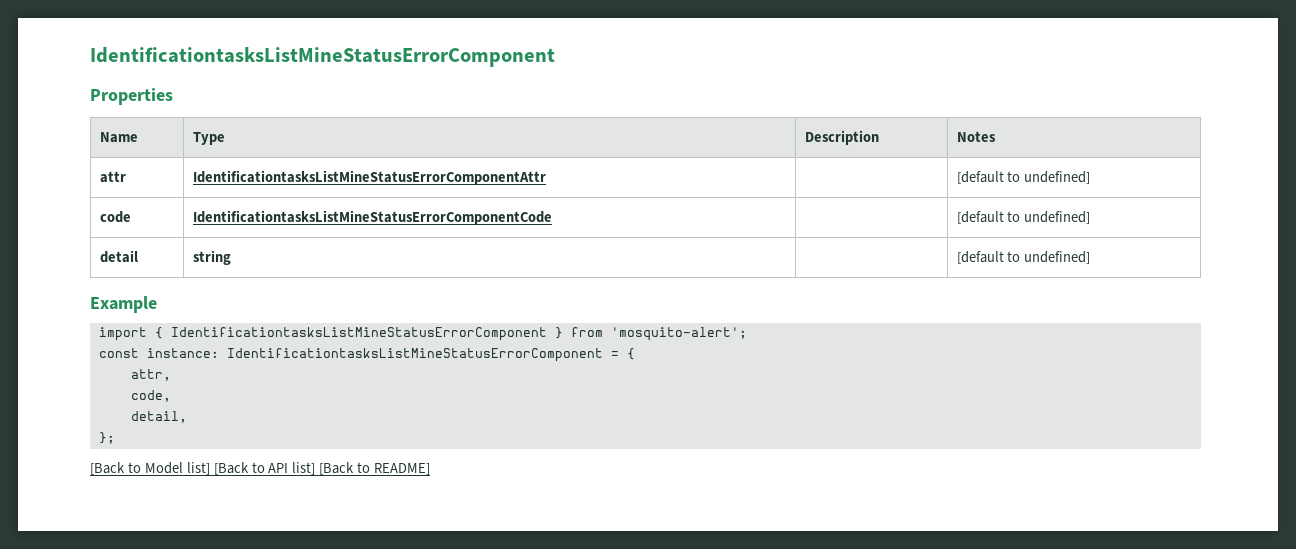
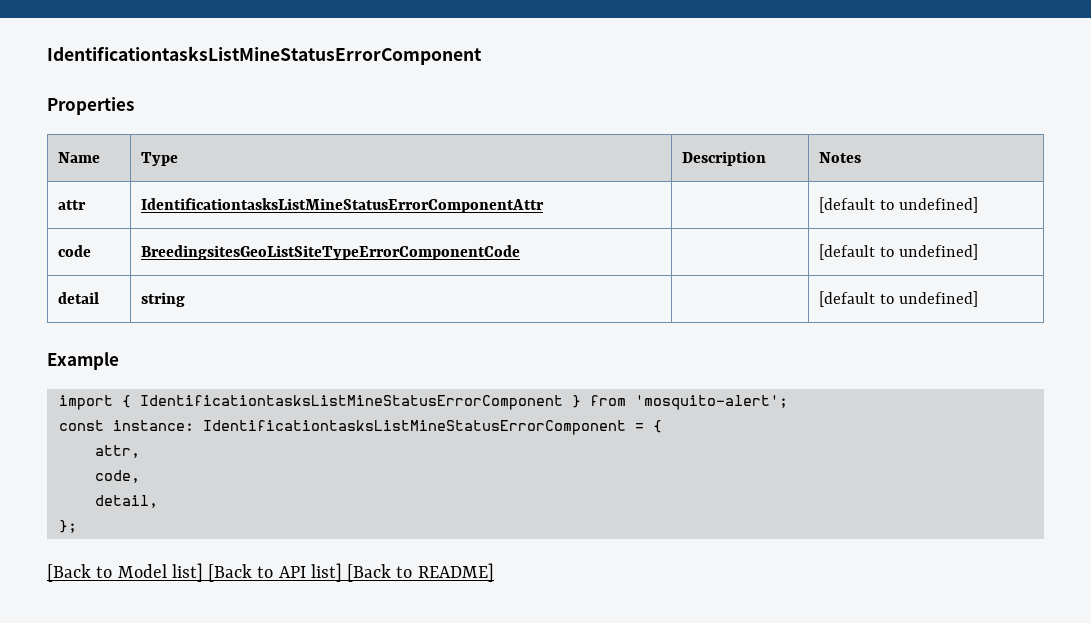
- code | IdentificationtasksListMineStatusErrorComponentCode | | [default to undefined]
+ code | BreedingsitesGeoListSiteTypeErrorComponentCode | | [default to undefined]

